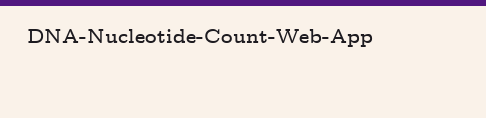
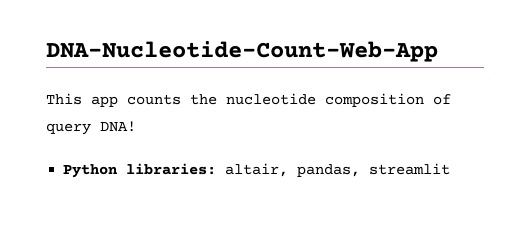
+ This app counts the nucleotide composition of query DNA!
+ Python libraries: altair, pandas, streamlit

